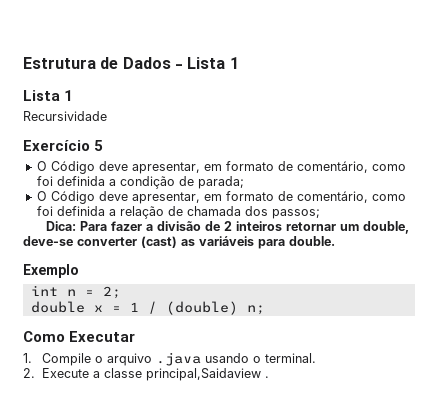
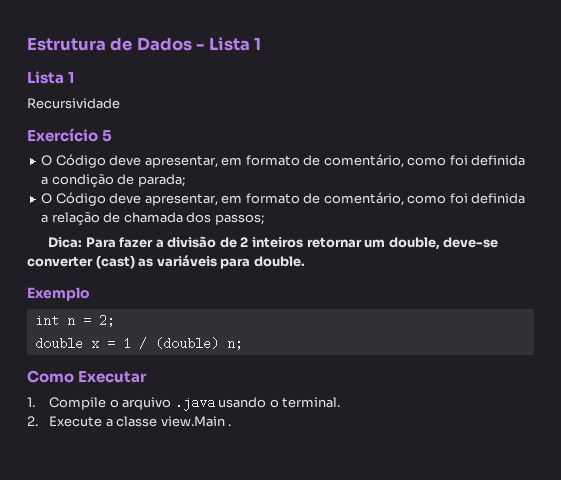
- 2. Execute a classe principal,Saidaview .
+ 2. Execute a classe view.Main .

